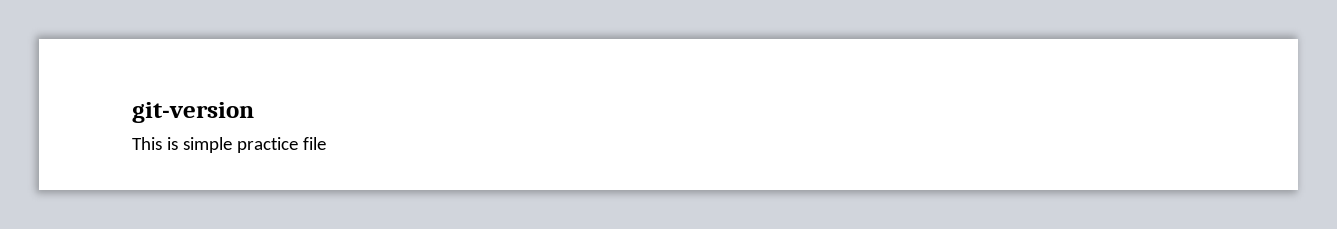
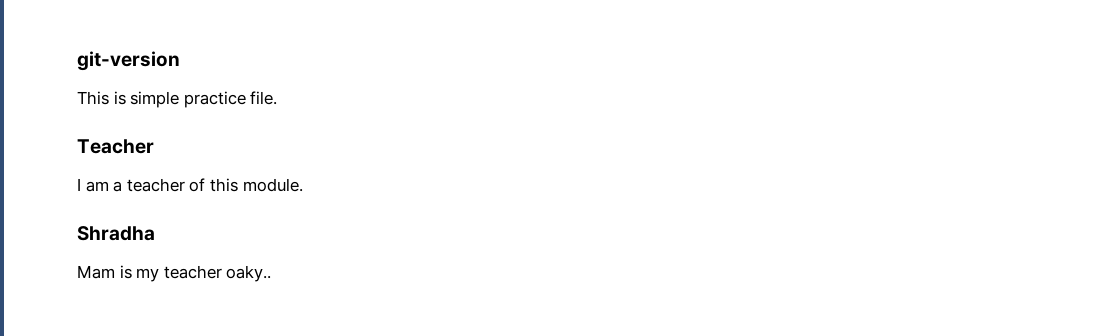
- This is simple practice file
+ This is simple practice file.
+ Teacher
+ I am a teacher of this module.
+ Shradha
+ Mam is my teacher oaky..

